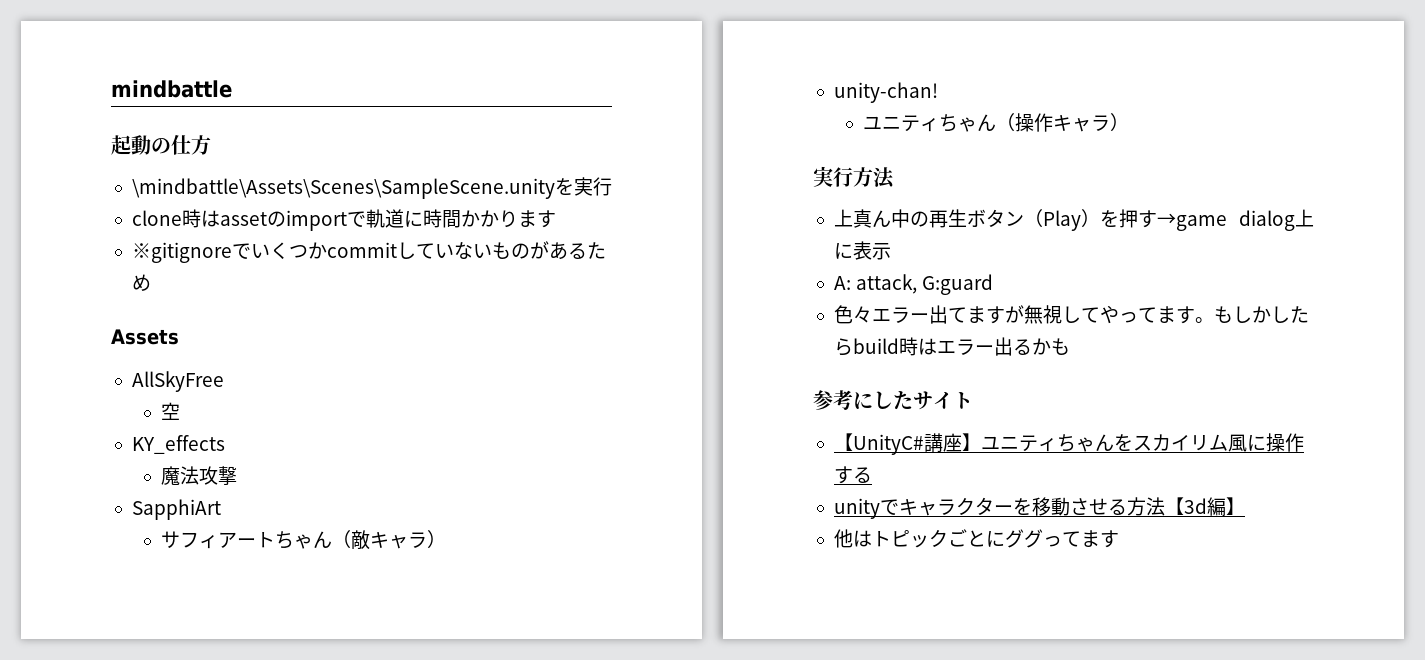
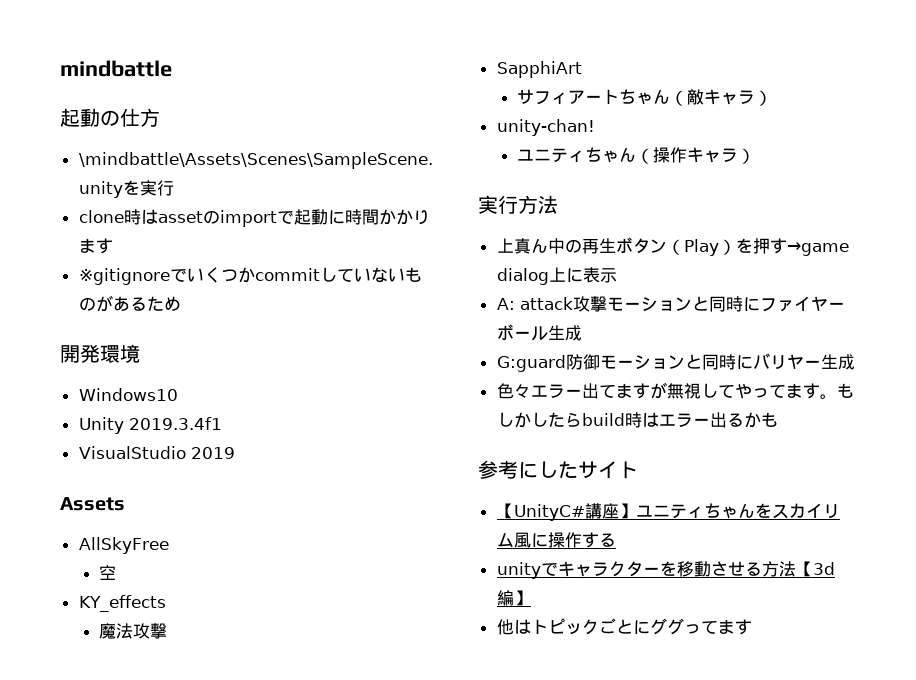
- clone時はassetのimportで軌道に時間かかります
+ clone時はassetのimportで起動に時間かかります
+ 開発環境
+ Windows10
+ Unity 2019.3.4f1
+ VisualStudio 2019
- A: attack, G:guard
+ A: attack攻撃モーションと同時にファイヤーボール生成
+ G:guard防御モーションと同時にバリヤー生成

